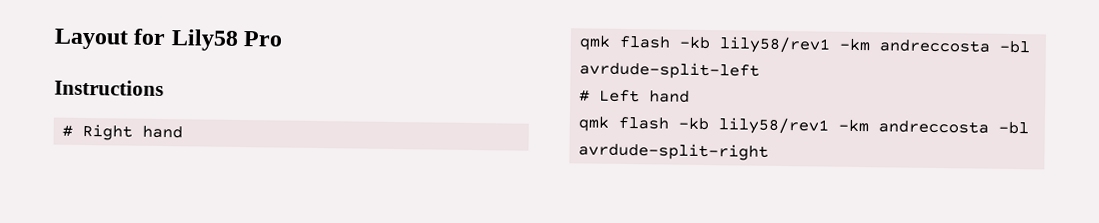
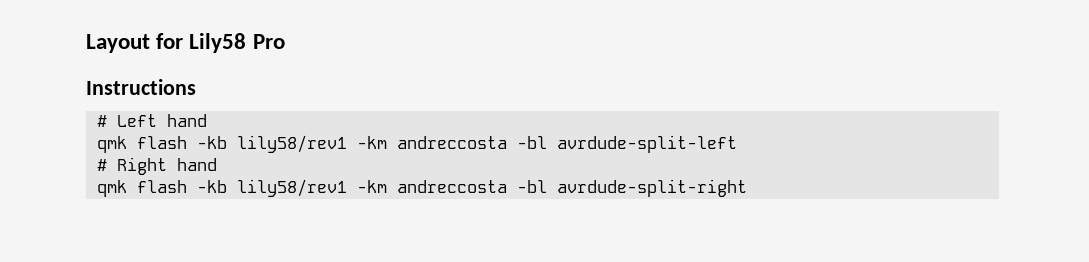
+ # Left hand
+ qmk flash -kb lily58/rev1 -km andreccosta -bl avrdude-split-left
  # Right hand
- qmk flash -kb lily58/rev1 -km andreccosta -bl avrdude-split-left
- # Left hand

